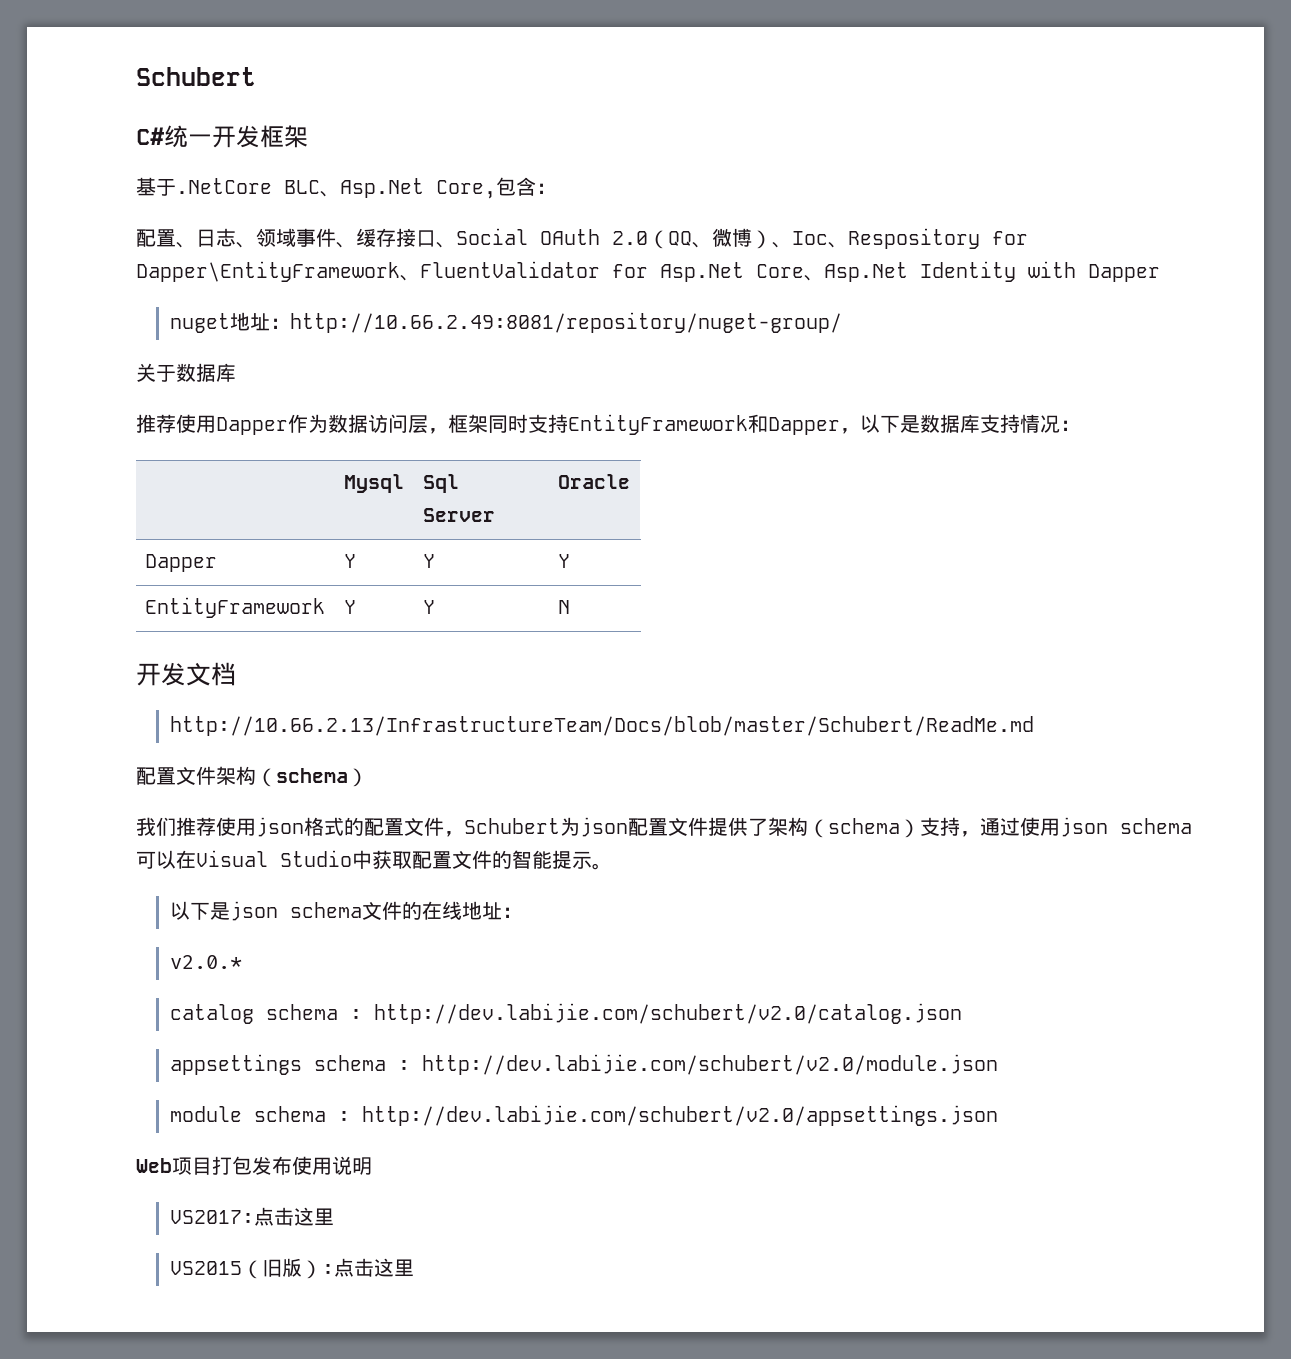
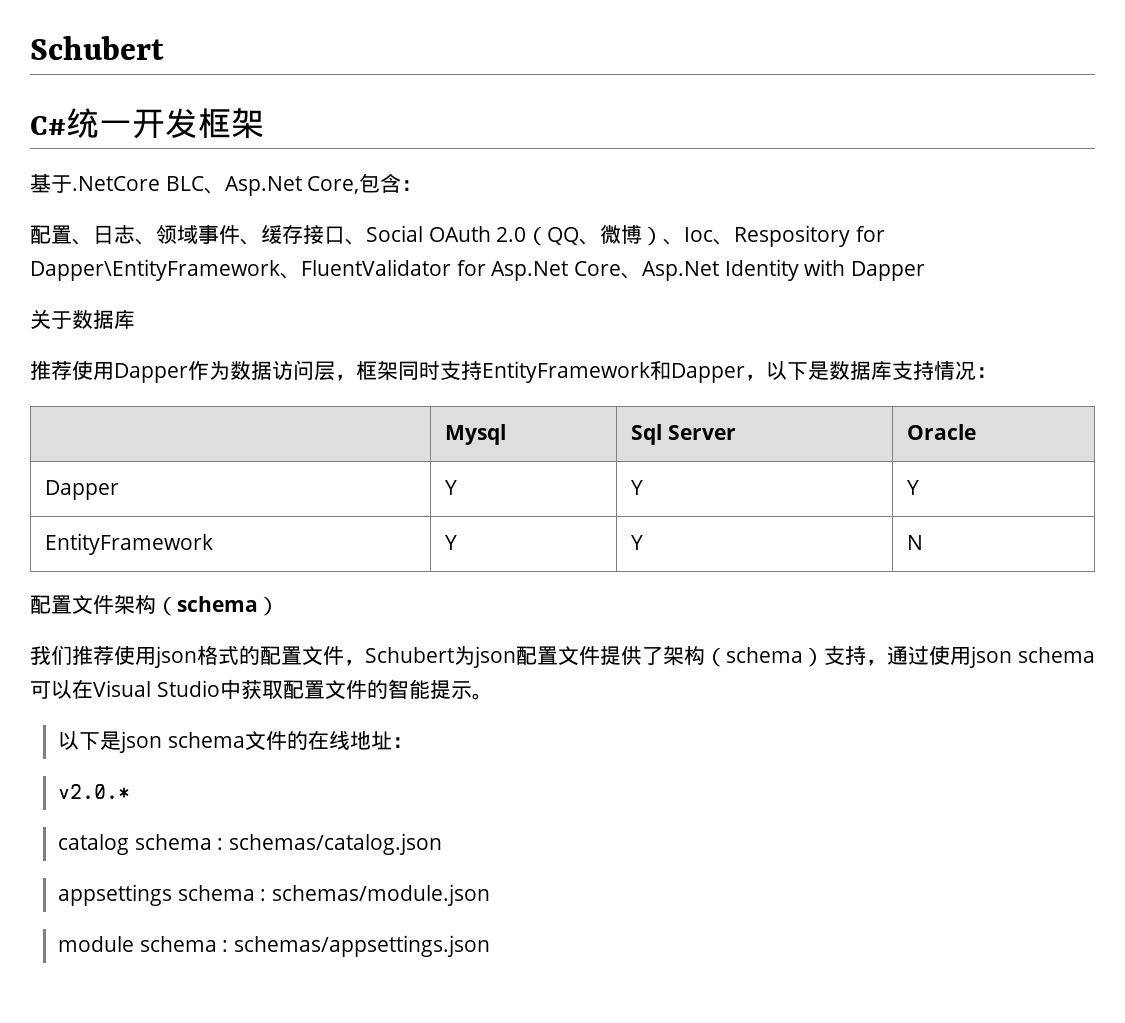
- nuget地址：http://10.66.2.49:8081/repository/nuget-group/
- 开发文档
- http://10.66.2.13/InfrastructureTeam/Docs/blob/master/Schubert/ReadMe.md
- catalog schema : http://dev.labijie.com/schubert/v2.0/catalog.json
+ catalog schema : schemas/catalog.json
- appsettings schema : http://dev.labijie.com/schubert/v2.0/module.json
+ appsettings schema : schemas/module.json
- module schema : http://dev.labijie.com/schubert/v2.0/appsettings.json
- Web项目打包发布使用说明
- VS2017:点击这里
- VS2015（旧版）:点击这里
+ module schema : schemas/appsettings.json

